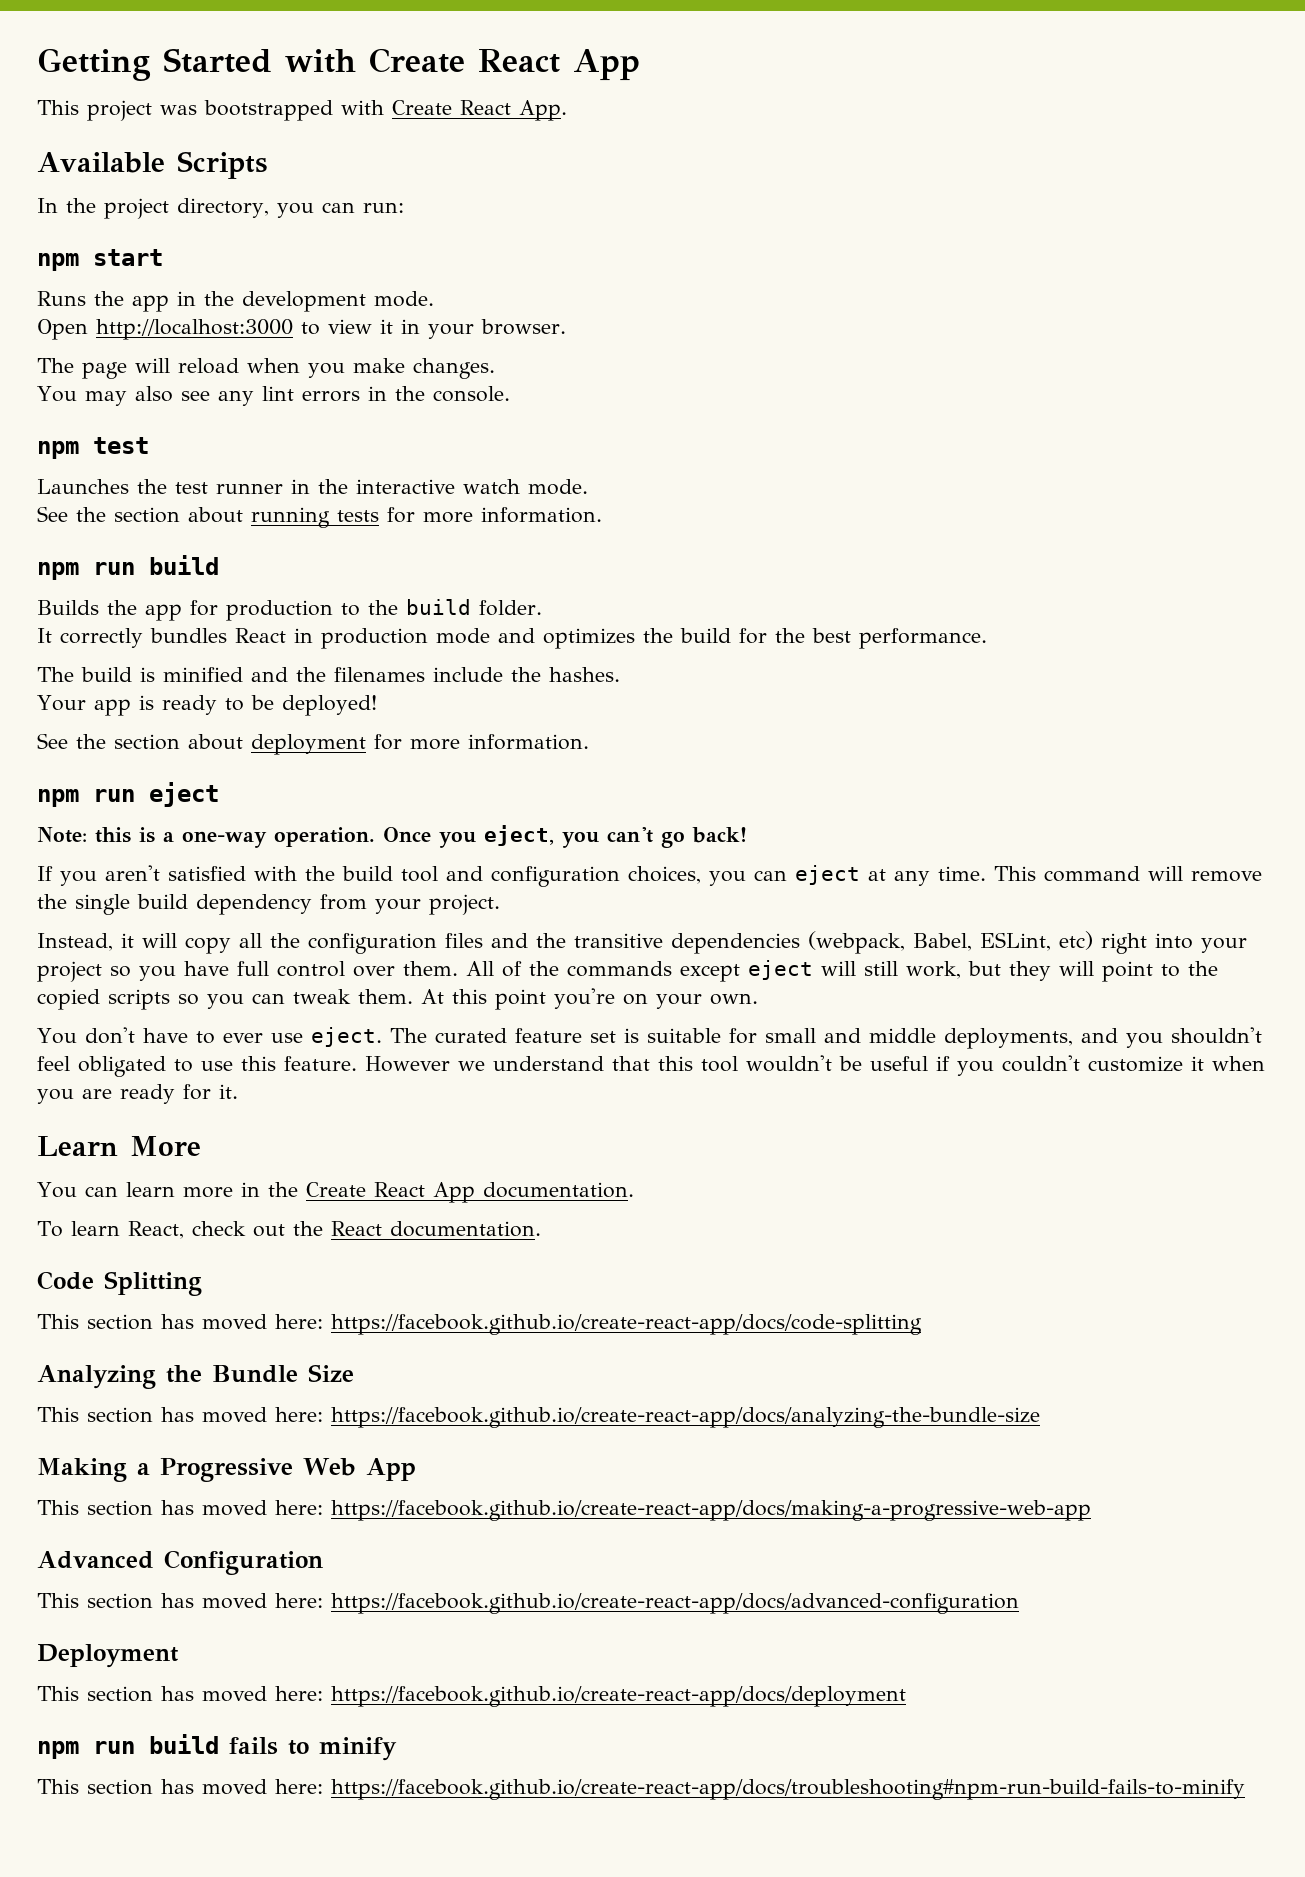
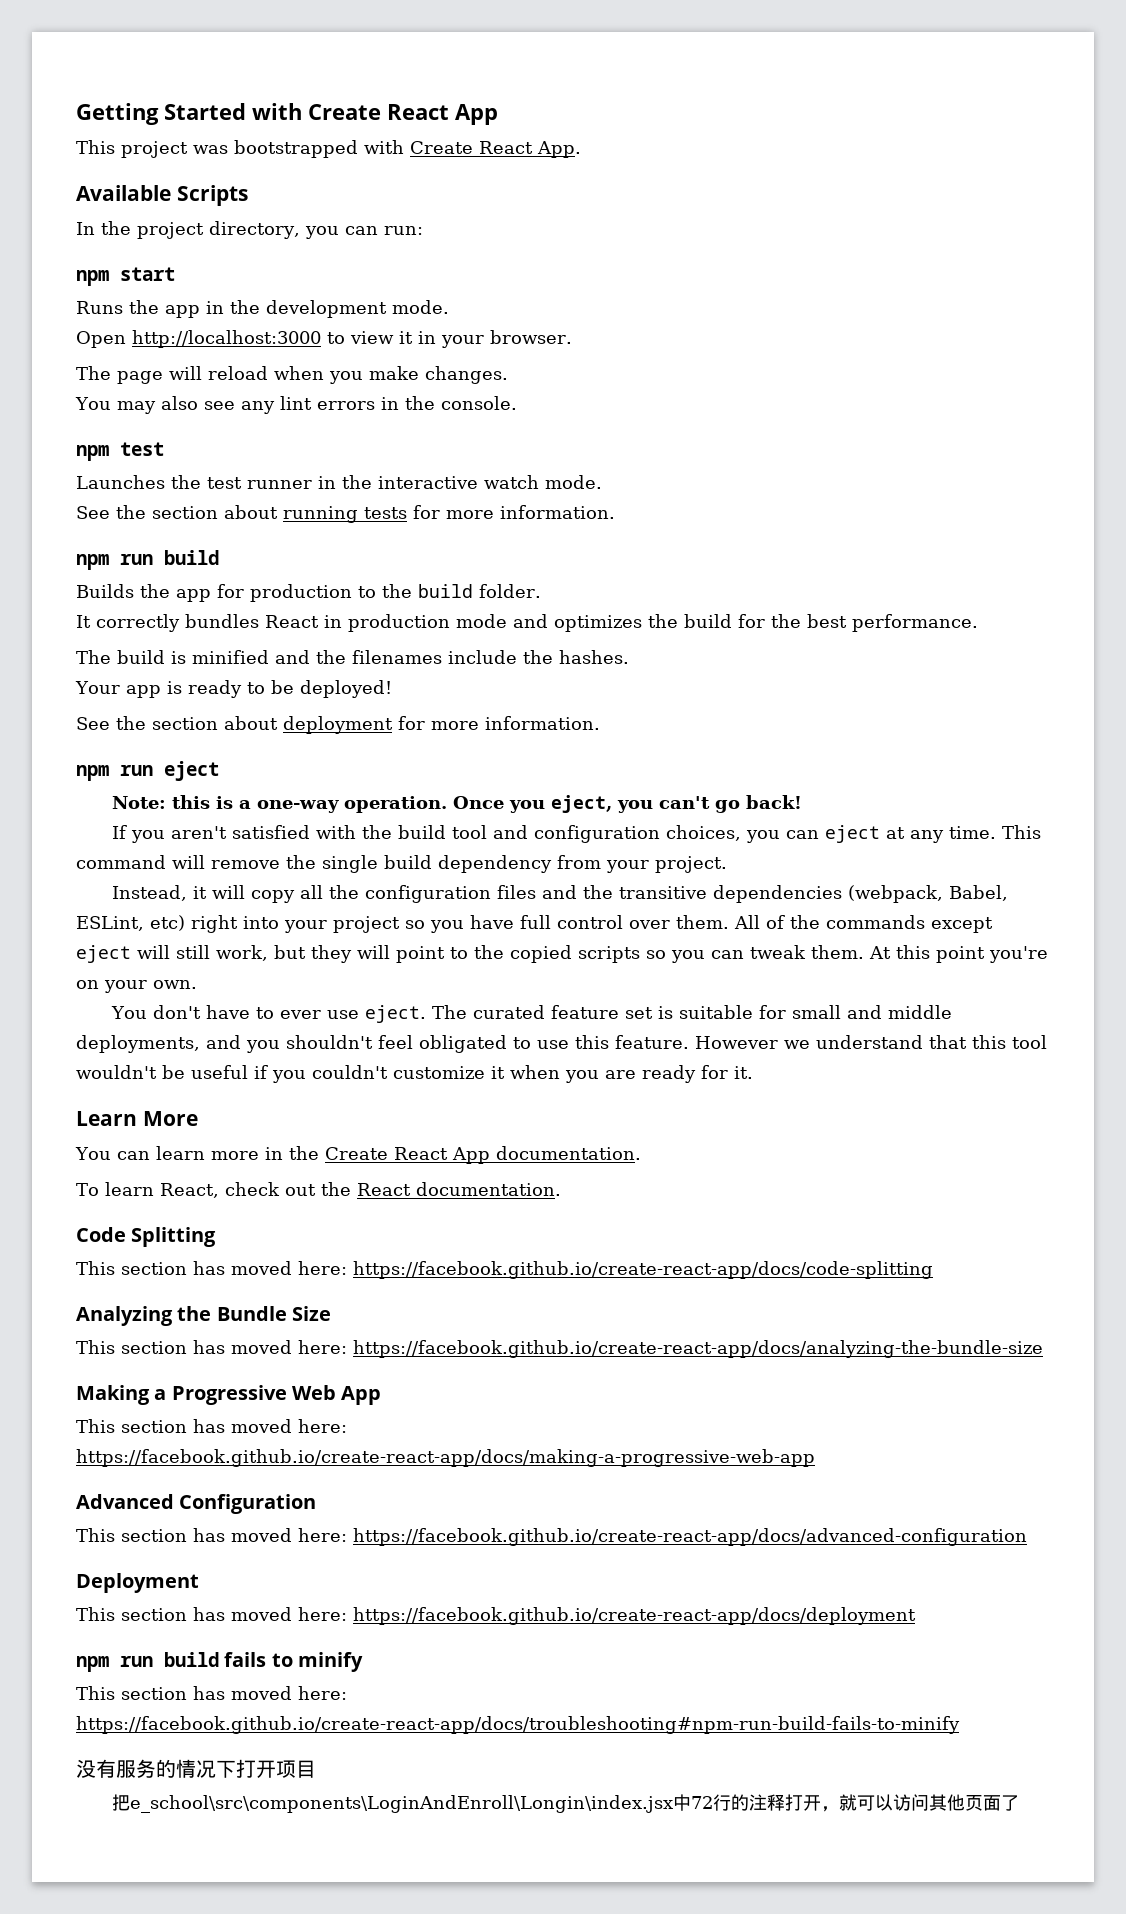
+ 没有服务的情况下打开项目
+ 把e_school\src\components\LoginAndEnroll\Longin\index.jsx中72行的注释打开，就可以访问其他页面了

